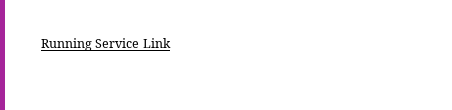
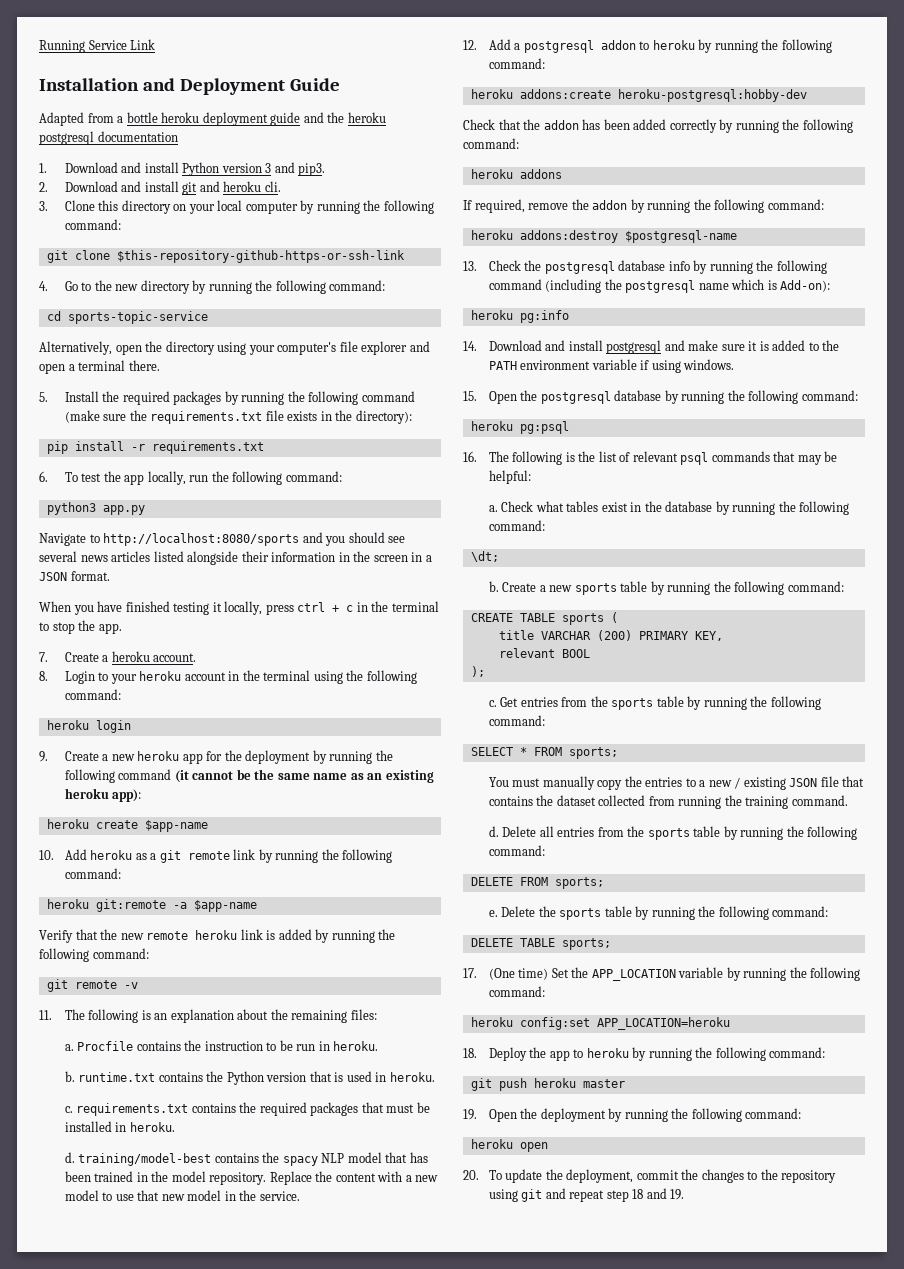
+ Installation and Deployment Guide
+ Adapted from a bottle heroku deployment guide and the heroku postgresql documentation
+ 1. Download and install Python version 3 and pip3.
+ 2. Download and install git and heroku cli.
+ 3. Clone this directory on your local computer by running the following command:
+ git clone $this-repository-github-https-or-ssh-link
+ 4. Go to the new directory by running the following command:
+ cd sports-topic-service
+ Alternatively, open the directory using your computer's file explorer and open a terminal there.
+ 5. Install the required packages by running the following command (make sure the requirements.txt file exists in the directory):
+ pip install -r requirements.txt
+ 6. To test the app locally, run the following command:
+ python3 app.py
+ Navigate to http://localhost:8080/sports and you should see several news articles listed alongside their information in the screen in a JSON format.
+ When you have finished testing it locally, press ctrl + c in the terminal to stop the app.
+ 7. Create a heroku account.
+ 8. Login to your heroku account in the terminal using the following command:
+ heroku login
+ 9. Create a new heroku app for the deployment by running the following command (it cannot be the same name as an existing heroku app):
+ heroku create $app-name
+ 10. Add heroku as a git remote link by running the following command:
+ heroku git:remote -a $app-name
+ Verify that the new remote heroku link is added by running the following command:
+ git remote -v
+ 11. The following is an explanation about the remaining files:
+ a. Procfile contains the instruction to be run in heroku.
+ b. runtime.txt contains the Python version that is used in heroku.
+ c. requirements.txt contains the required packages that must be installed in heroku.
+ d. training/model-best contains the spacy NLP model that has been trained in the model repository. Replace the content with a new model to use that new model in the service.
+ 12. Add a postgresql addon to heroku by running the following command:
+ heroku addons:create heroku-postgresql:hobby-dev
+ Check that the addon has been added correctly by running the following command:
+ heroku addons
+ If required, remove the addon by running the following command:
+ heroku addons:destroy $postgresql-name
+ 13. Check the postgresql database info by running the following command (including the postgresql name which is Add-on):
+ heroku pg:info
+ 14. Download and install postgresql and make sure it is added to the PATH environment variable if using windows.
+ 15. Open the postgresql database by running the following command:
+ heroku pg:psql
+ 16. The following is the list of relevant psql commands that may be helpful:
+ a. Check what tables exist in the database by running the following command:
+ \dt;
+ b. Create a new sports table by running the following command:
+ CREATE TABLE sports (
+ title VARCHAR (200) PRIMARY KEY,
+ relevant BOOL
+ );
+ c. Get entries from the sports table by running the following command:
+ SELECT * FROM sports;
+ You must manually copy the entries to a new / existing JSON file that contains the dataset collected from running the training command.
+ d. Delete all entries from the sports table by running the following command:
+ DELETE FROM sports;
+ e. Delete the sports table by running the following command:
+ DELETE TABLE sports;
+ 17. (One time) Set the APP_LOCATION variable by running the following command:
+ heroku config:set APP_LOCATION=heroku
+ 18. Deploy the app to heroku by running the following command:
+ git push heroku master
+ 19. Open the deployment by running the following command:
+ heroku open
+ 20. To update the deployment, commit the changes to the repository using git and repeat step 18 and 19.

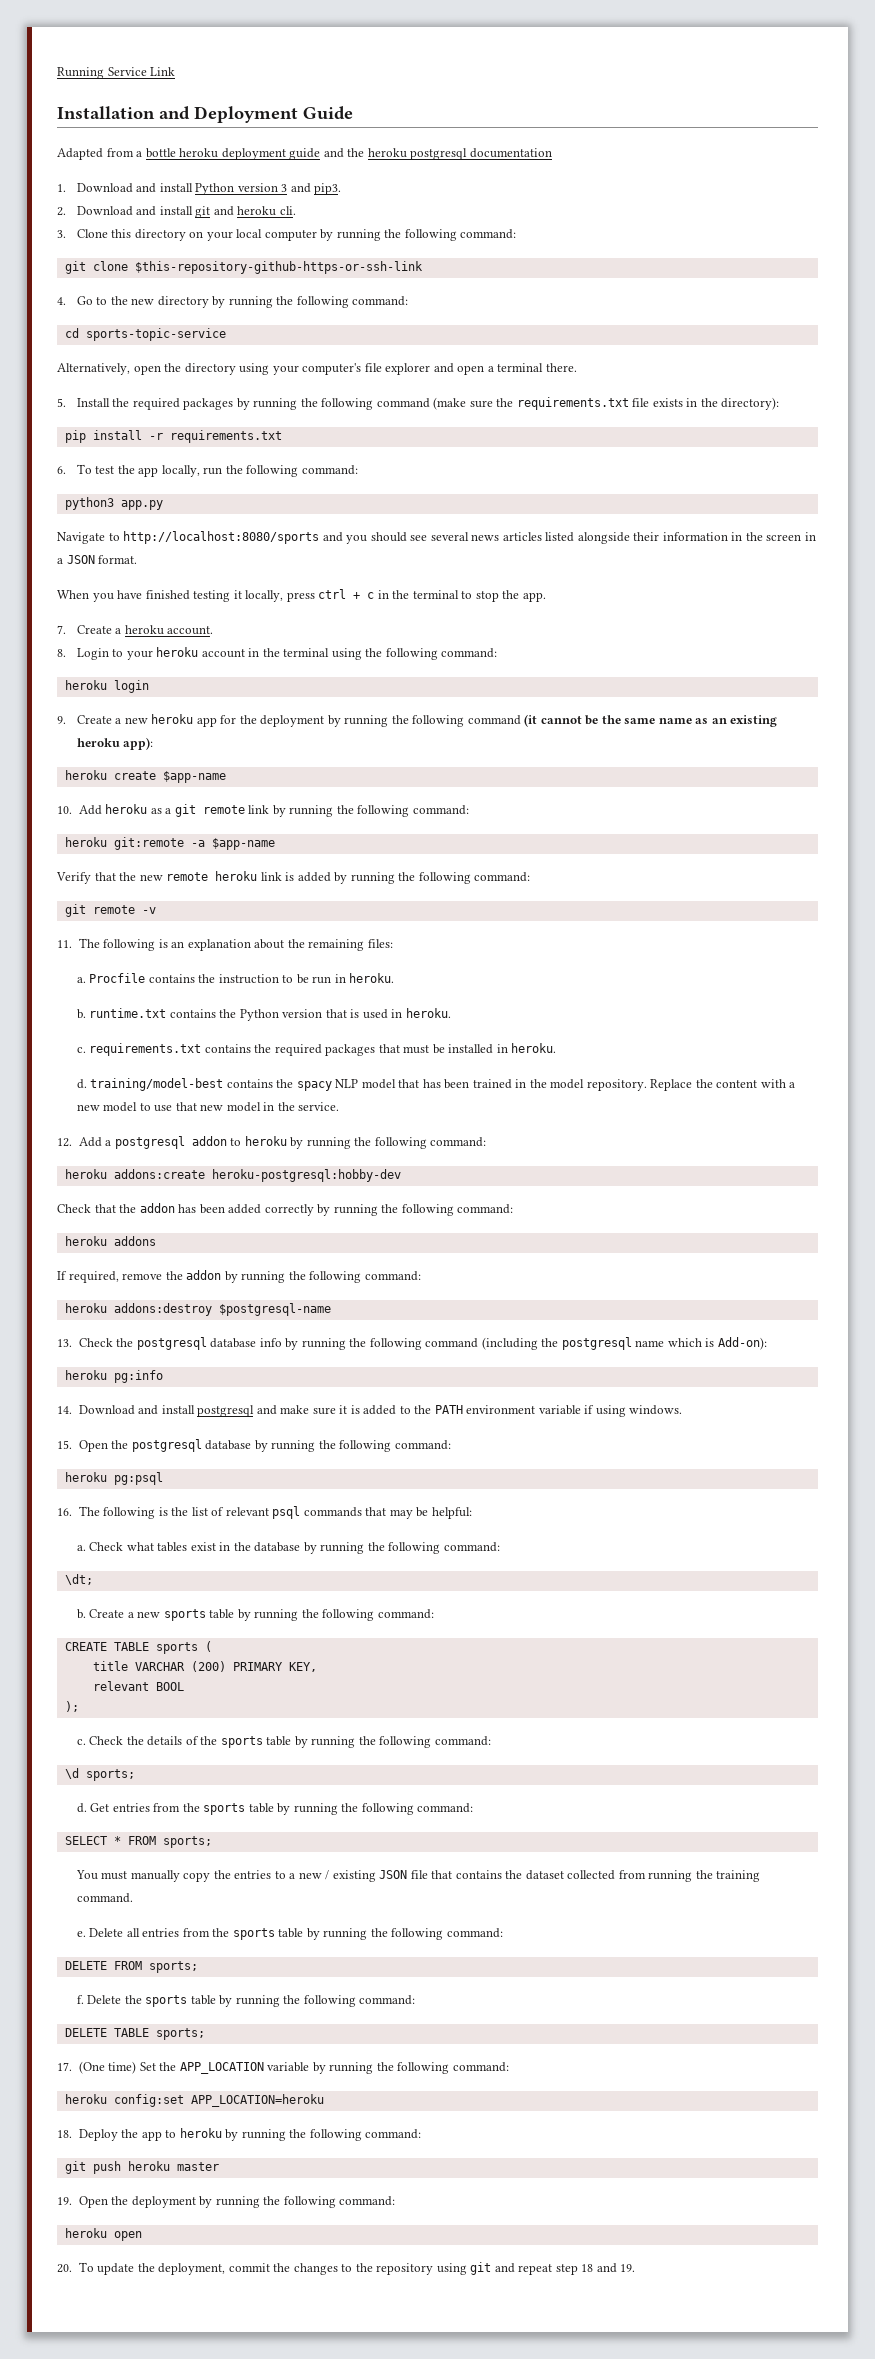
+ Check the details of the sports table by running the following command:
+ \d sports;
+ d.
  You must manually copy the entries to a new / existing JSON file that contains the dataset collected from running the training command.
- d.
+ e.
- e.
+ f.

